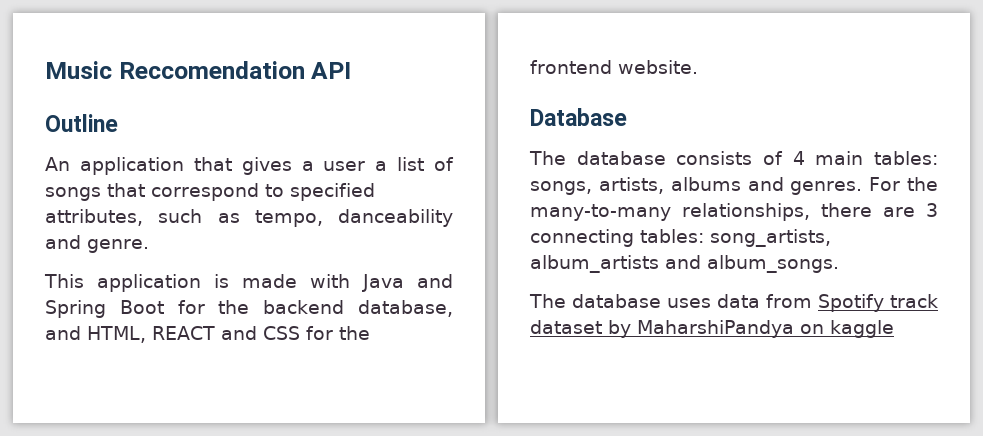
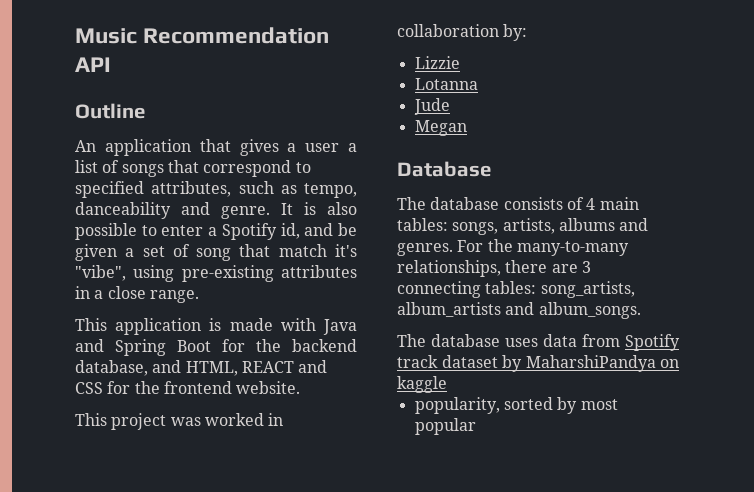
- Music Reccomendation API
+ Music Recommendation API
+ It is also possible to enter a Spotify id, and be given a set of song that match it's "vibe", using pre-existing attributes in a close range.
+ This project was worked in collaboration by:
+ Lizzie
+ Lotanna
+ Jude
+ Megan
+ popularity, sorted by most popular

